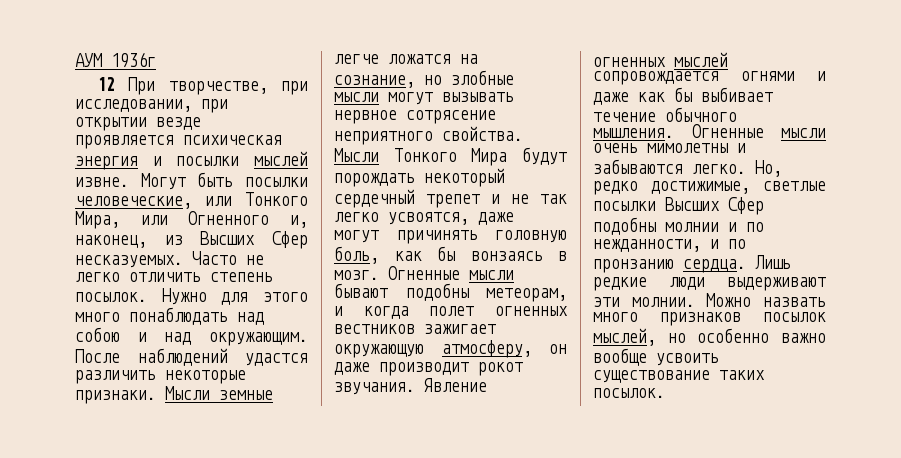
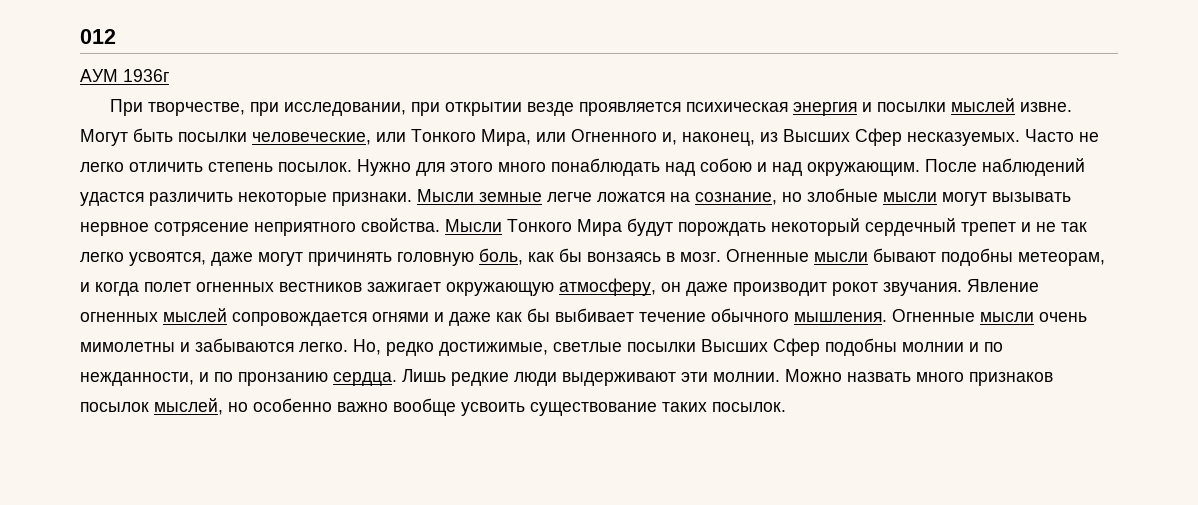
+ 012
- 12 При творчестве, при исследовании, при открытии везде проявляется психическая энергия и посылки мыслей извне.
+ При творчестве, при исследовании, при открытии везде проявляется психическая энергия и посылки мыслей извне.

